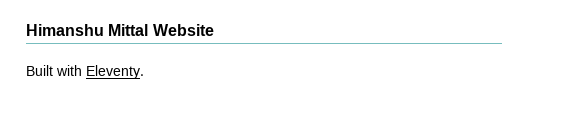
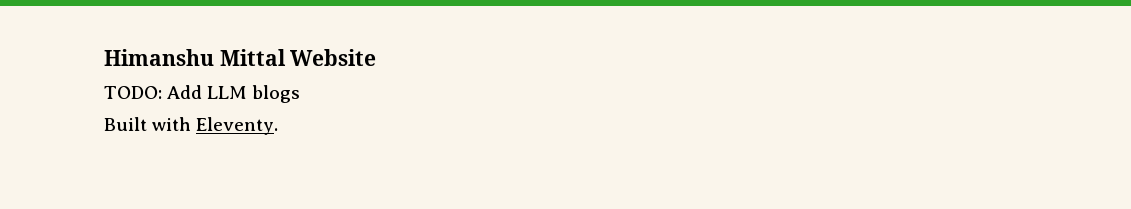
+ TODO: Add LLM blogs

